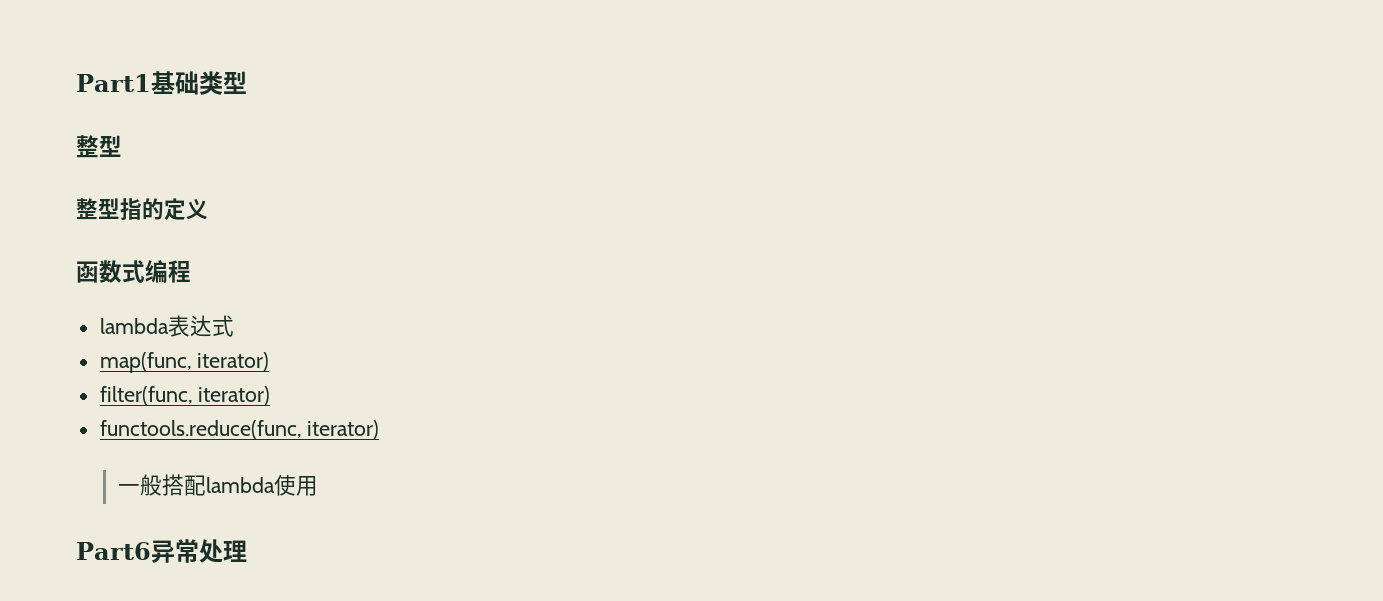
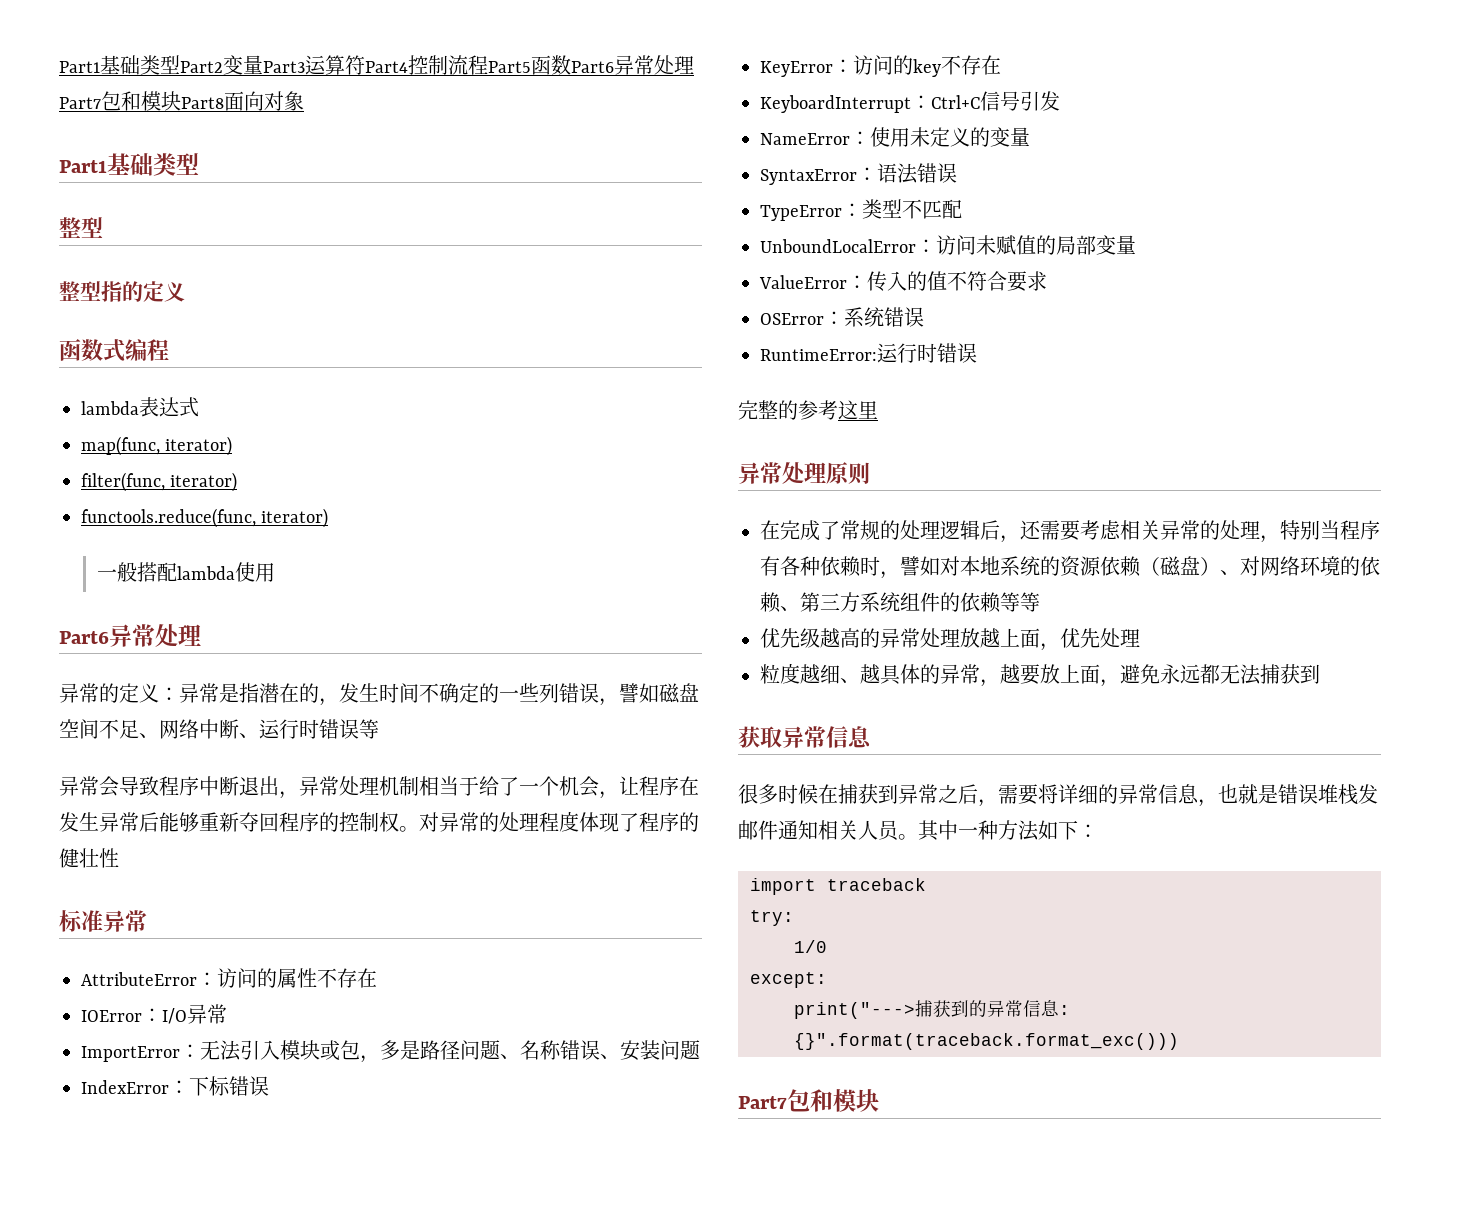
+ Part1基础类型Part2变量Part3运算符Part4控制流程Part5函数Part6异常处理Part7包和模块Part8面向对象
+ 异常的定义：异常是指潜在的，发生时间不确定的一些列错误，譬如磁盘空间不足、网络中断、运行时错误等
+ 异常会导致程序中断退出，异常处理机制相当于给了一个机会，让程序在发生异常后能够重新夺回程序的控制权。对异常的处理程度体现了程序的健壮性
+ 标准异常
+ AttributeError：访问的属性不存在
+ IOError：I/O异常
+ ImportError：无法引入模块或包，多是路径问题、名称错误、安装问题
+ IndexError：下标错误
+ KeyError：访问的key不存在
+ KeyboardInterrupt：Ctrl+C信号引发
+ NameError：使用未定义的变量
+ SyntaxError：语法错误
+ TypeError：类型不匹配
+ UnboundLocalError：访问未赋值的局部变量
+ ValueError：传入的值不符合要求
+ OSError：系统错误
+ RuntimeError:运行时错误
+ 完整的参考这里
+ 异常处理原则
+ 在完成了常规的处理逻辑后，还需要考虑相关异常的处理，特别当程序有各种依赖时，譬如对本地系统的资源依赖（磁盘）、对网络环境的依赖、第三方系统组件的依赖等等
+ 优先级越高的异常处理放越上面，优先处理
+ 粒度越细、越具体的异常，越要放上面，避免永远都无法捕获到
+ 获取异常信息
+ 很多时候在捕获到异常之后，需要将详细的异常信息，也就是错误堆栈发邮件通知相关人员。其中一种方法如下：
+ import traceback
+ try:
+ 1/0
+ except:
+ print("--->捕获到的异常信息: {}".format(traceback.format_exc()))
+ Part7包和模块

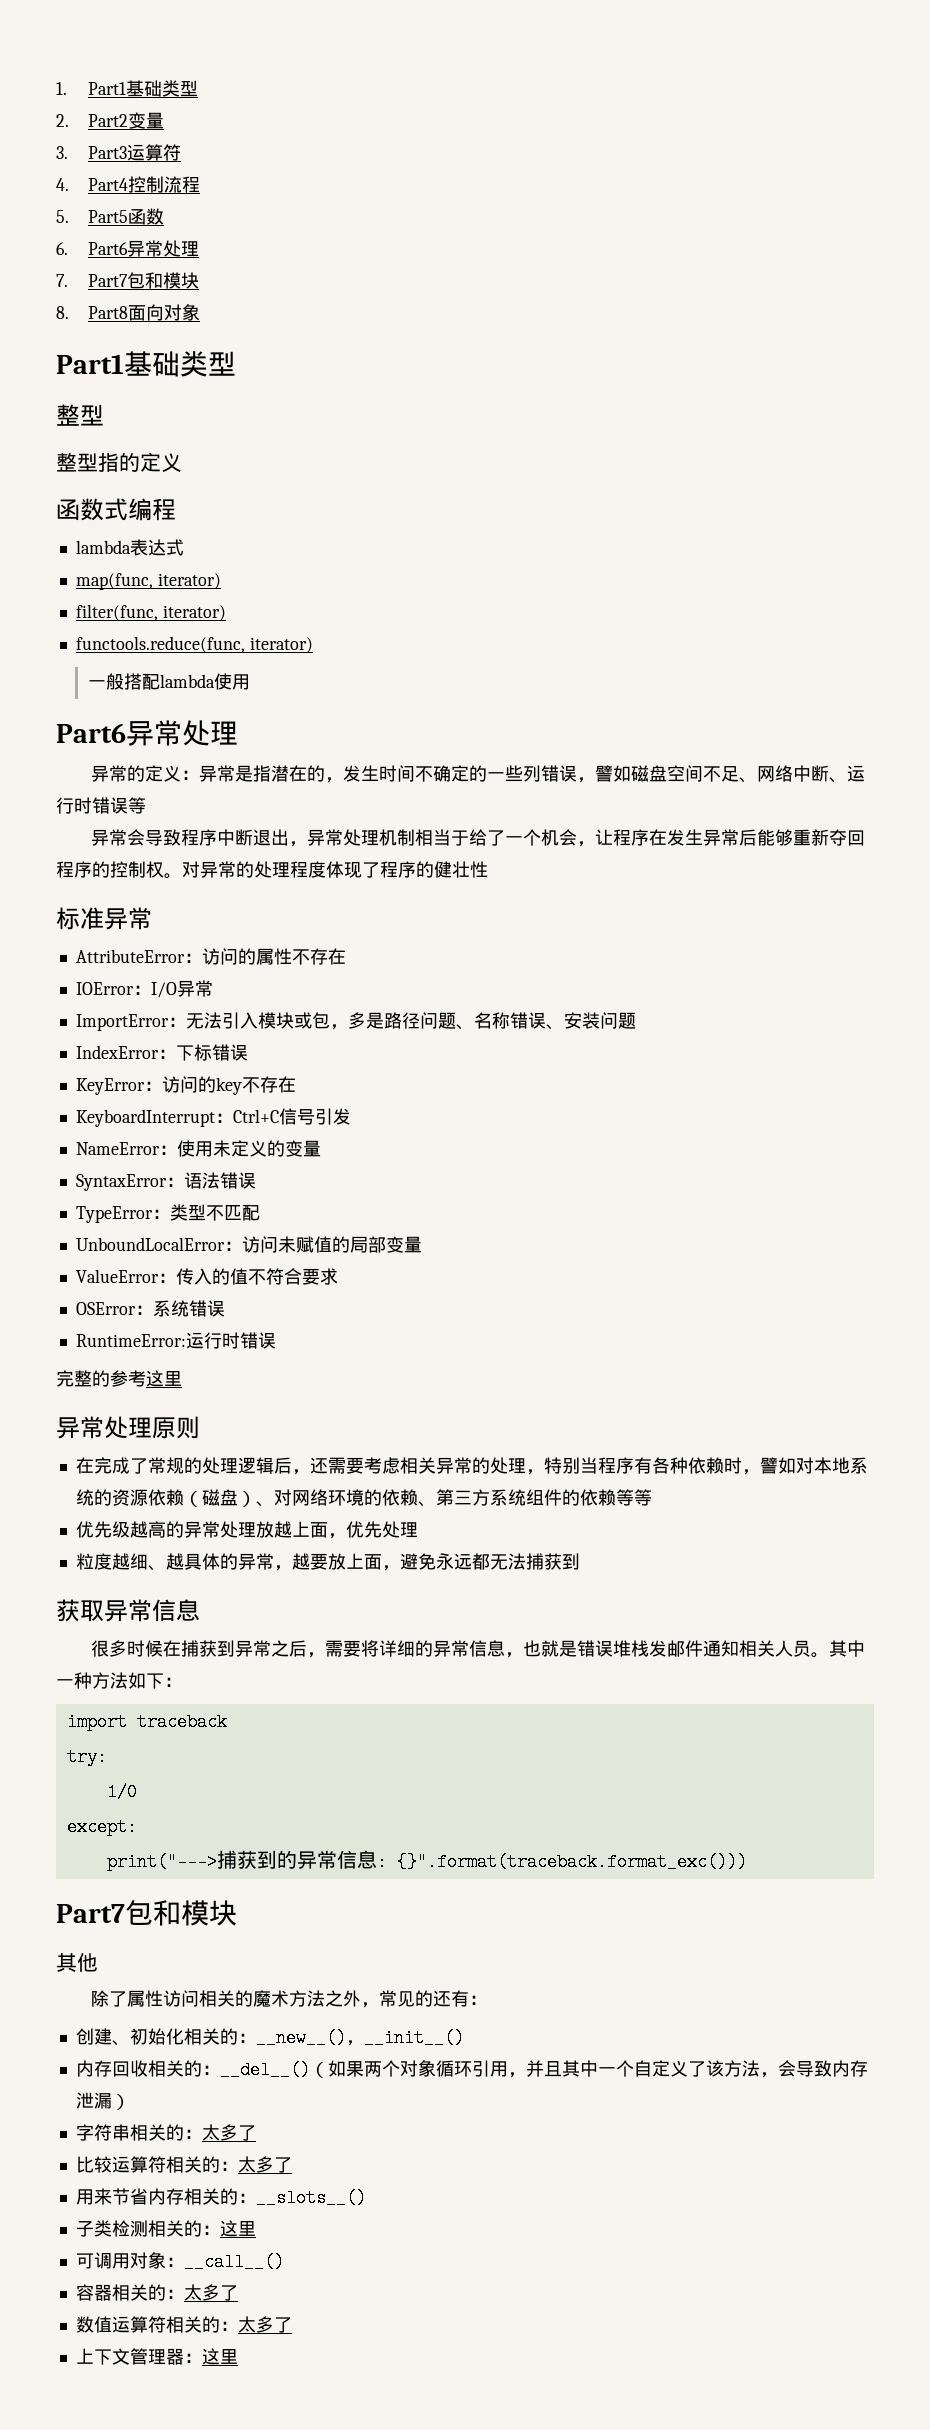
- Part1基础类型Part2变量Part3运算符Part4控制流程Part5函数Part6异常处理Part7包和模块Part8面向对象
+ 1. Part1基础类型
+ 2. Part2变量
+ 3. Part3运算符
+ 4. Part4控制流程
+ 5. Part5函数
+ 6. Part6异常处理
+ 7. Part7包和模块
+ 8. Part8面向对象
+ 其他
+ 除了属性访问相关的魔术方法之外，常见的还有：
+ 创建、初始化相关的：__new__()，__init__()
+ 内存回收相关的：__del__()（如果两个对象循环引用，并且其中一个自定义了该方法，会导致内存泄漏）
+ 字符串相关的：太多了
+ 比较运算符相关的：太多了
+ 用来节省内存相关的：__slots__()
+ 子类检测相关的：这里
+ 可调用对象：__call__()
+ 容器相关的：太多了
+ 数值运算符相关的：太多了
+ 上下文管理器：这里

